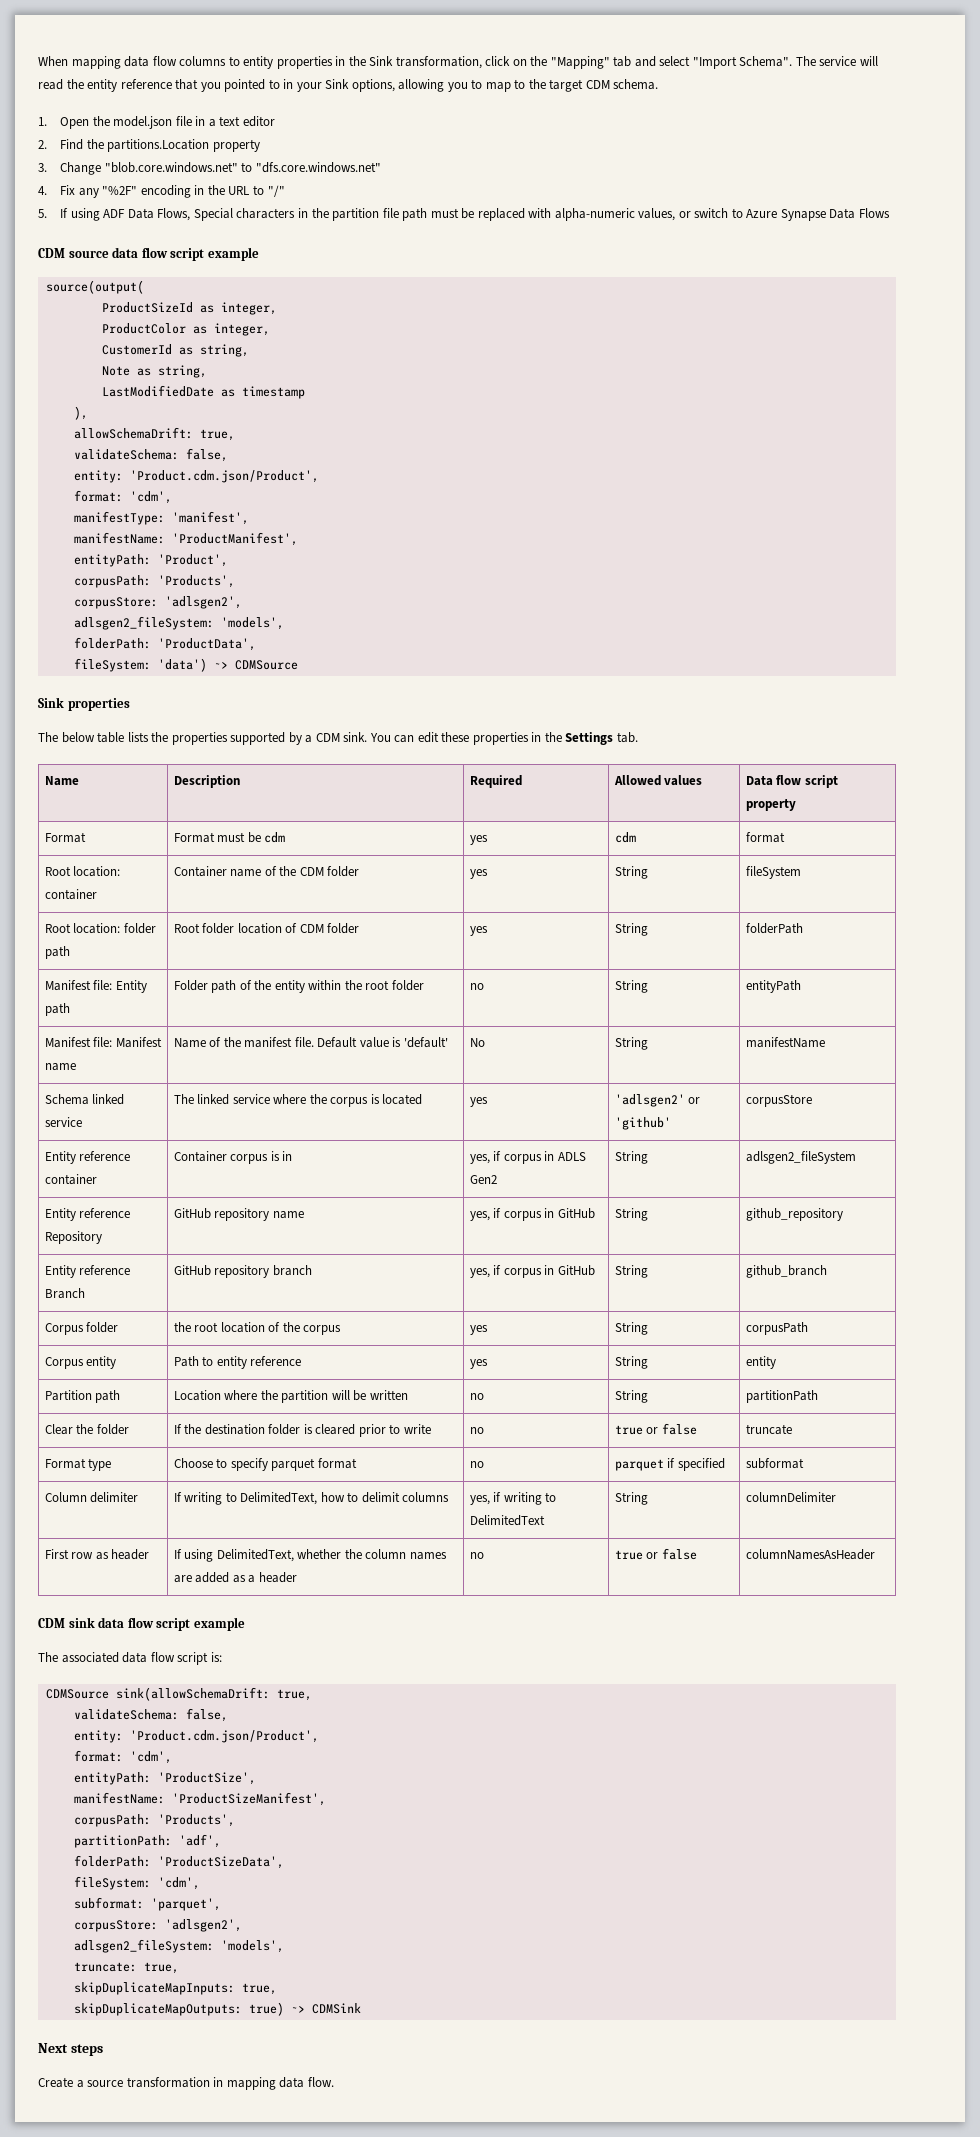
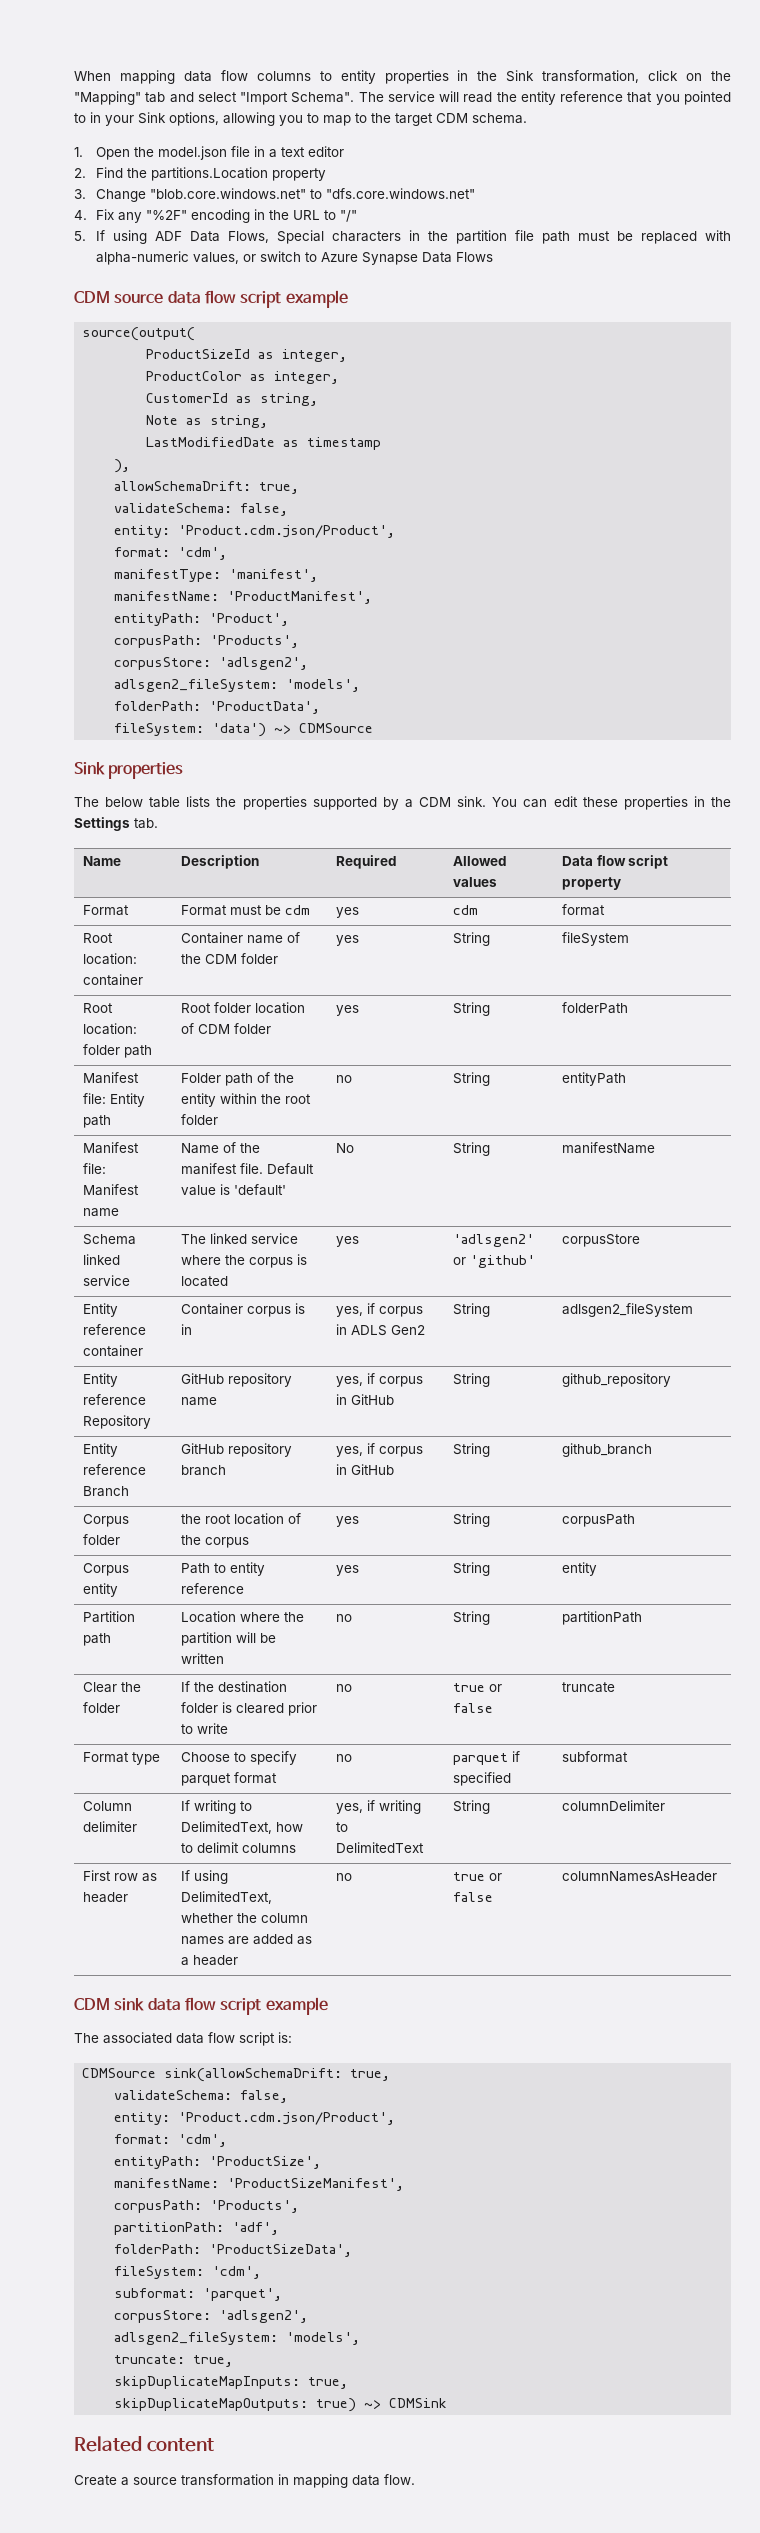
- Next steps
+ Related content

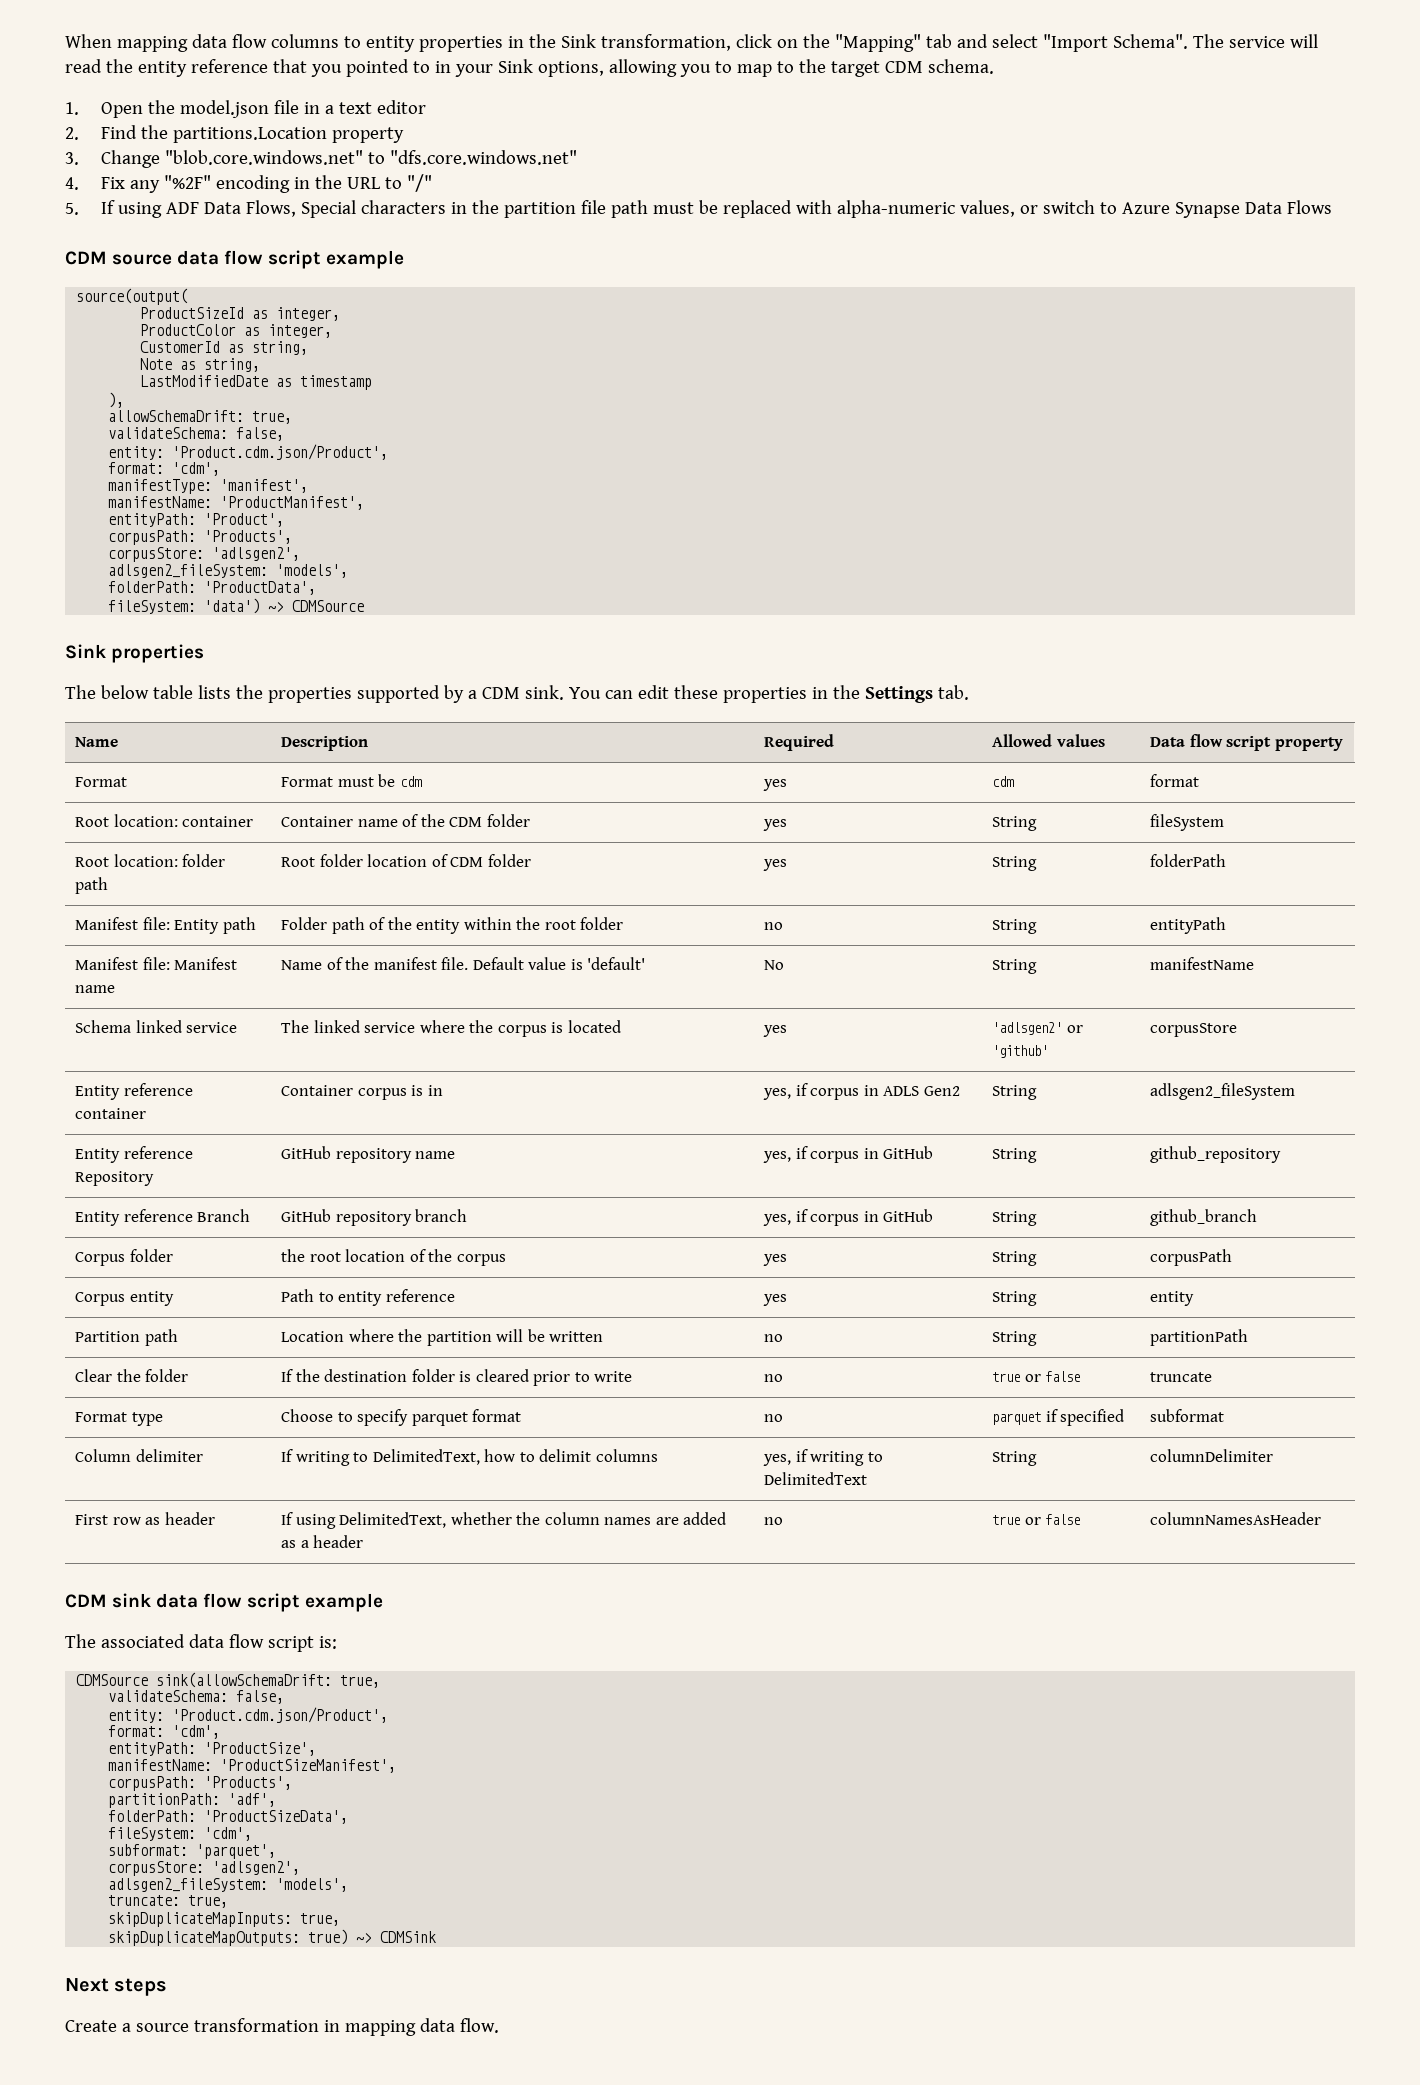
- Related content
+ Next steps

